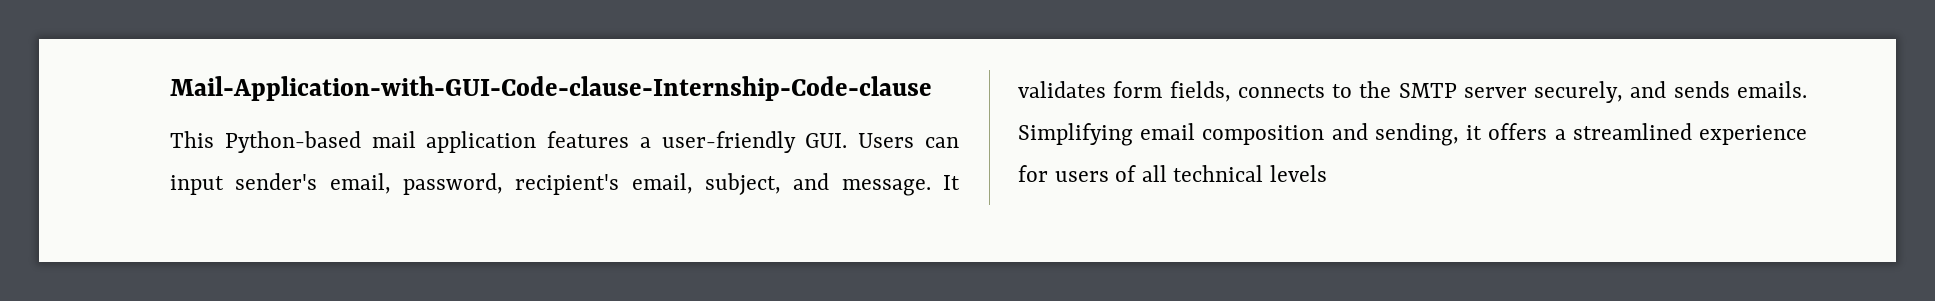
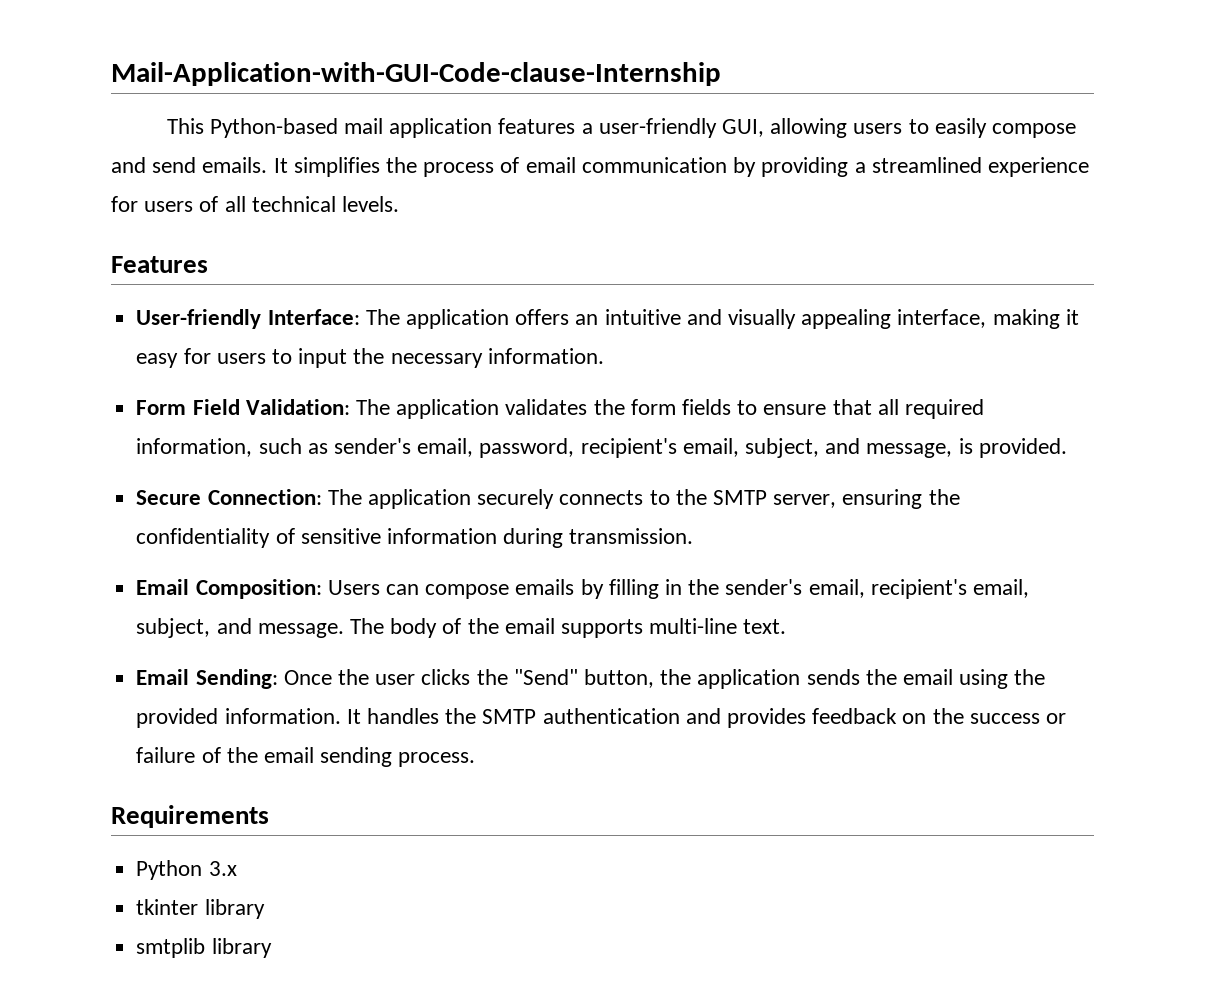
- Mail-Application-with-GUI-Code-clause-Internship-Code-clause
+ Mail-Application-with-GUI-Code-clause-Internship
- This Python-based mail application features a user-friendly GUI. Users can input sender's email, password, recipient's email, subject, and message. It validates form fields, connects to the SMTP server securely, and sends emails. Simplifying email composition and sending, it offers a streamlined experience for users of all technical levels
+ This Python-based mail application features a user-friendly GUI, allowing users to easily compose and send emails. It simplifies the process of email communication by providing a streamlined experience for users of all technical levels.
+ Features
+ User-friendly Interface: The application offers an intuitive and visually appealing interface, making it easy for users to input the necessary information.
+ Form Field Validation: The application validates the form fields to ensure that all required information, such as sender's email, password, recipient's email, subject, and message, is provided.
+ Secure Connection: The application securely connects to the SMTP server, ensuring the confidentiality of sensitive information during transmission.
+ Email Composition: Users can compose emails by filling in the sender's email, recipient's email, subject, and message. The body of the email supports multi-line text.
+ Email Sending: Once the user clicks the "Send" button, the application sends the email using the provided information. It handles the SMTP authentication and provides feedback on the success or failure of the email sending process.
+ Requirements
+ Python 3.x
+ tkinter library
+ smtplib library

